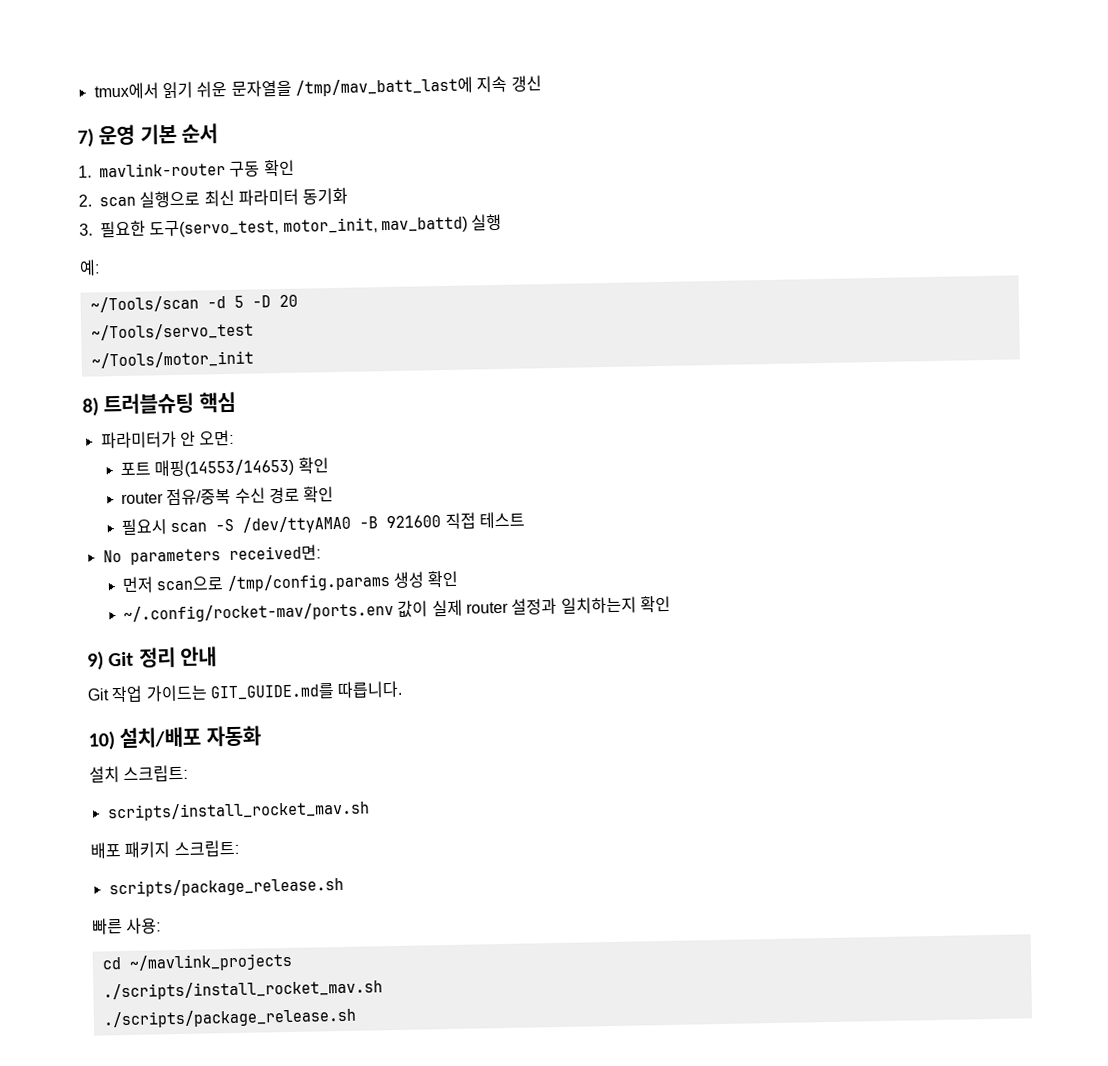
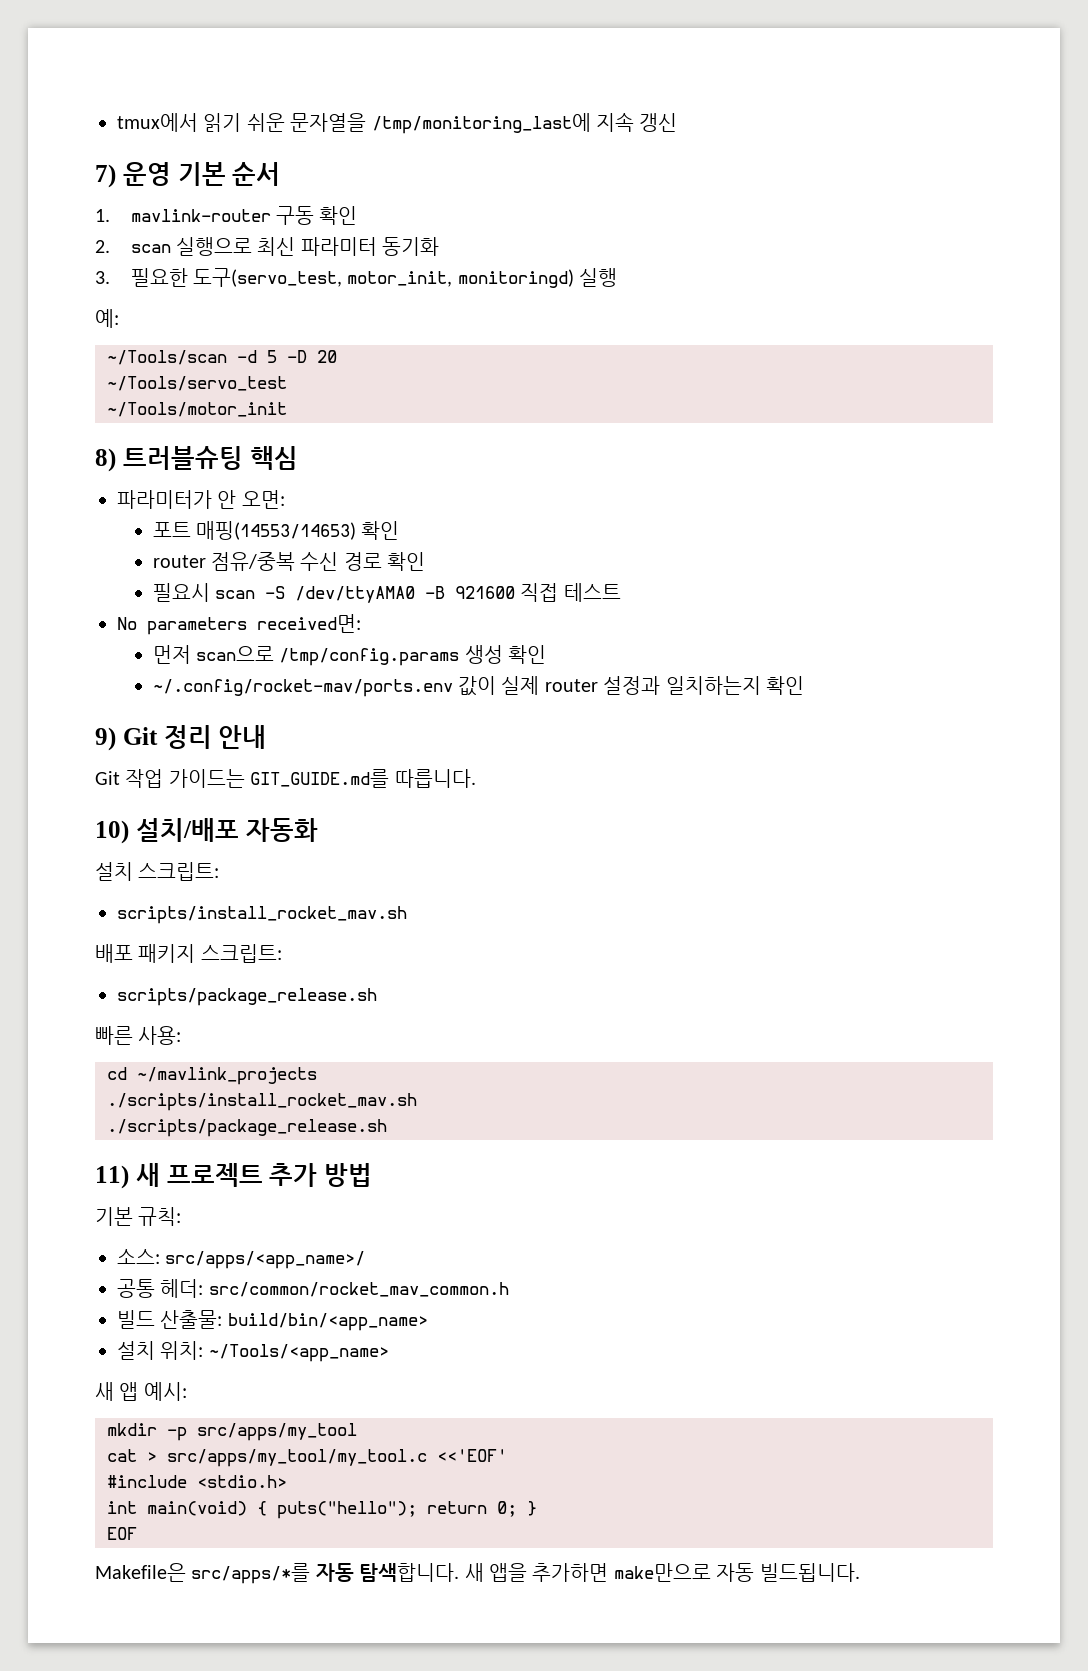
- tmux에서 읽기 쉬운 문자열을 /tmp/mav_batt_last에 지속 갱신
+ tmux에서 읽기 쉬운 문자열을 /tmp/monitoring_last에 지속 갱신
- 3. 필요한 도구(servo_test, motor_init, mav_battd) 실행
+ 3. 필요한 도구(servo_test, motor_init, monitoringd) 실행
+ 11) 새 프로젝트 추가 방법
+ 기본 규칙:
+ 소스: src/apps/<app_name>/
+ 공통 헤더: src/common/rocket_mav_common.h
+ 빌드 산출물: build/bin/<app_name>
+ 설치 위치: ~/Tools/<app_name>
+ 새 앱 예시:
+ mkdir -p src/apps/my_tool
+ cat > src/apps/my_tool/my_tool.c <<'EOF'
+ #include <stdio.h>
+ int main(void) { puts("hello"); return 0; }
+ EOF
+ Makefile은 src/apps/*를 자동 탐색합니다. 새 앱을 추가하면 make만으로 자동 빌드됩니다.

